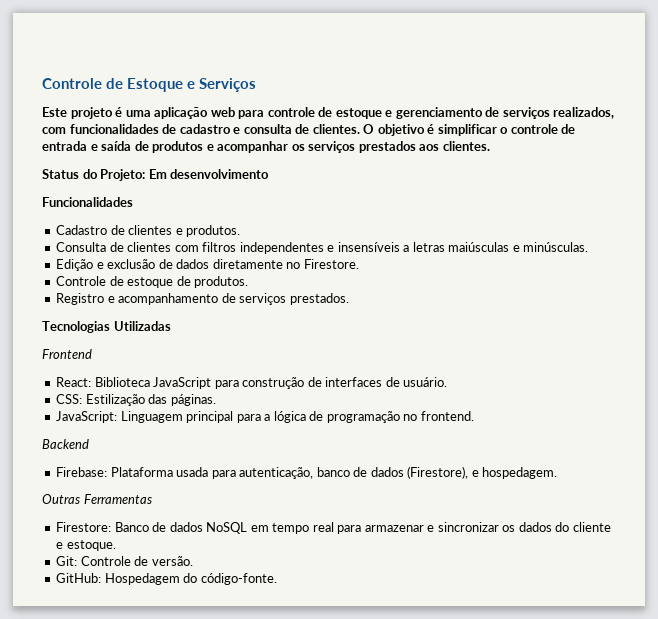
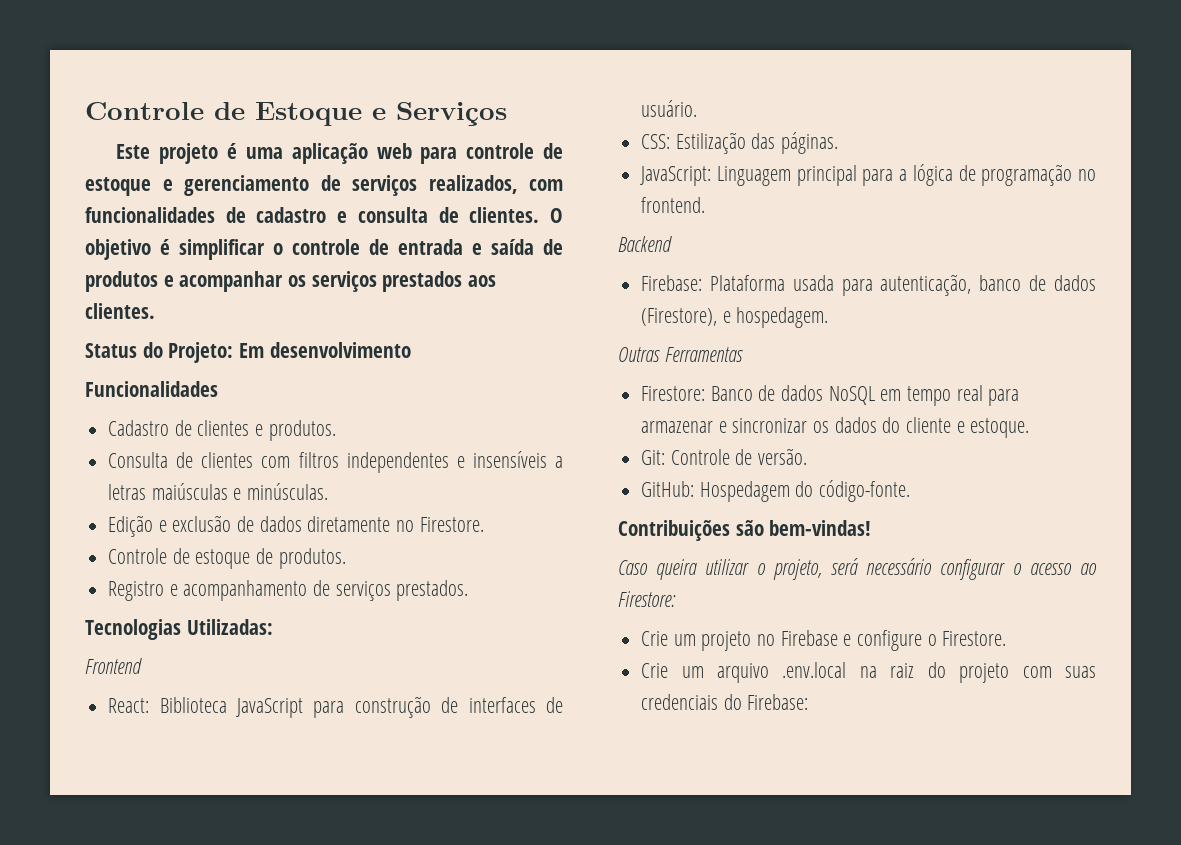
- Tecnologias Utilizadas
+ Tecnologias Utilizadas:
+ Contribuições são bem-vindas!
+ Caso queira utilizar o projeto, será necessário configurar o acesso ao Firestore:
+ Crie um projeto no Firebase e configure o Firestore.
+ Crie um arquivo .env.local na raiz do projeto com suas credenciais do Firebase:

